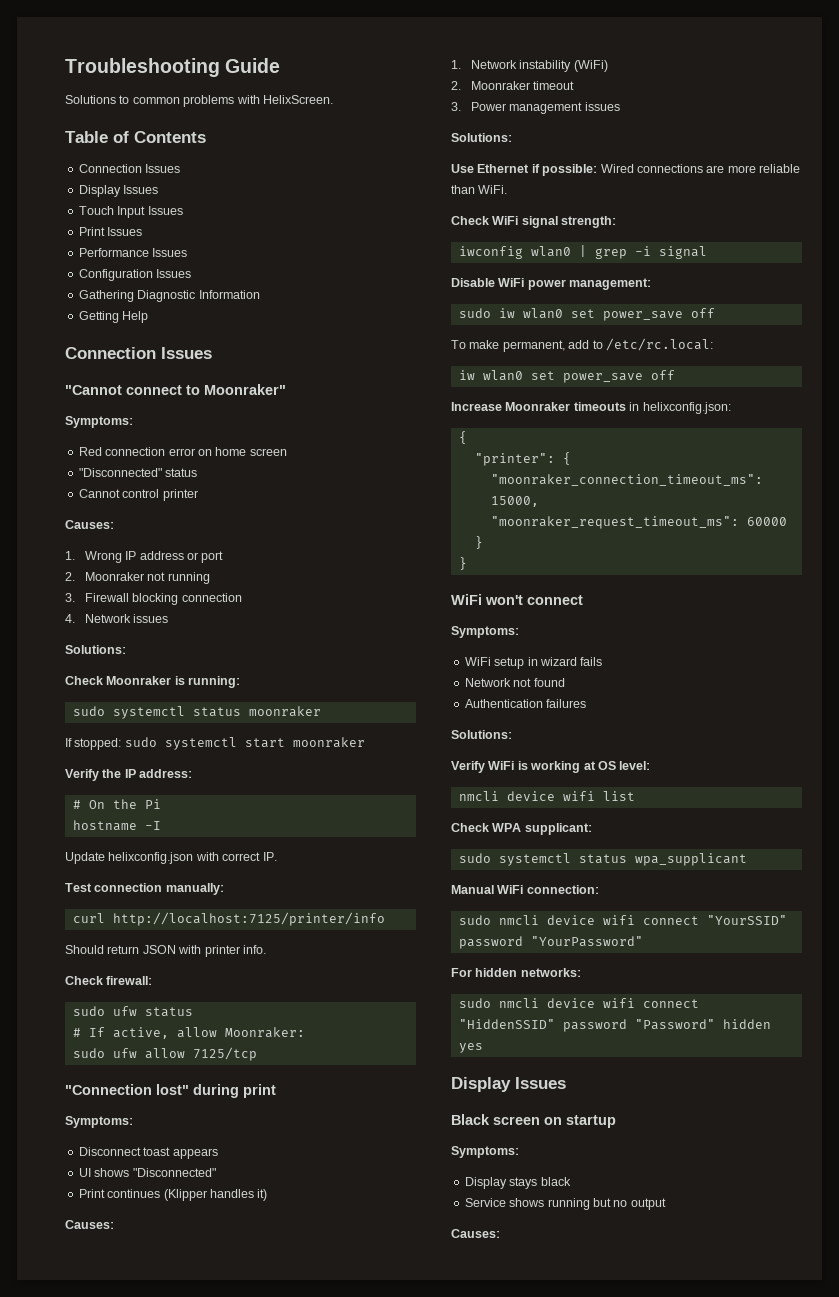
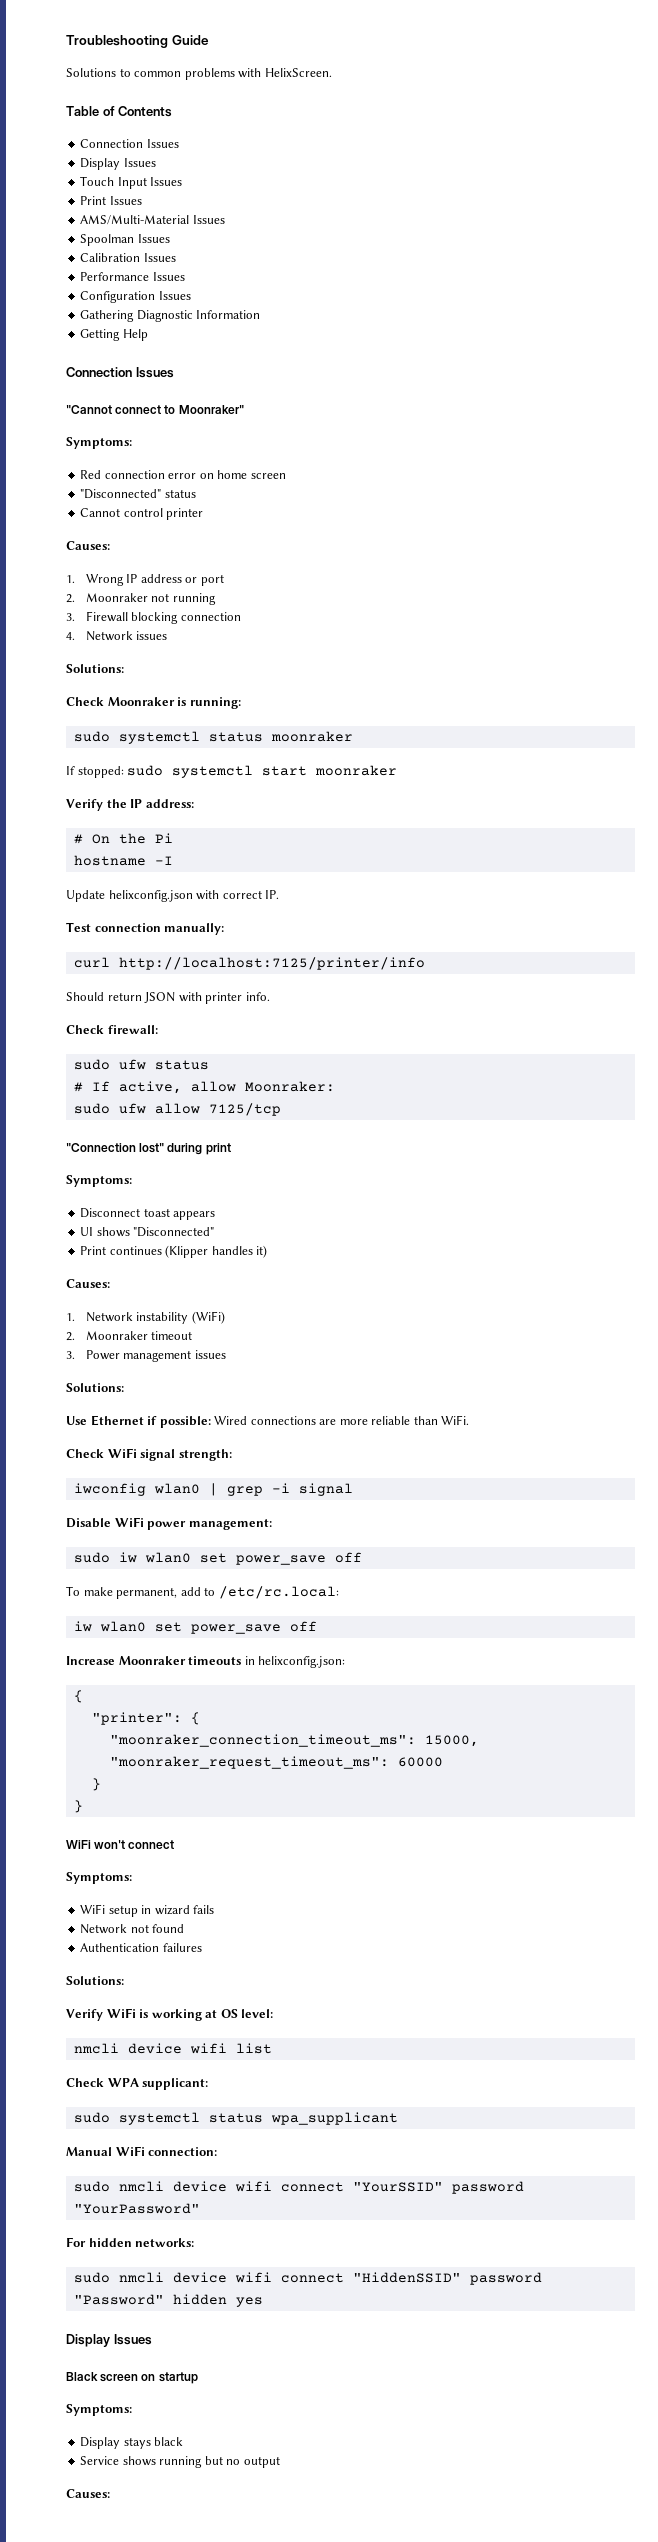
+ AMS/Multi-Material Issues
+ Spoolman Issues
+ Calibration Issues

